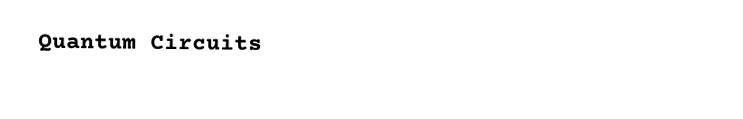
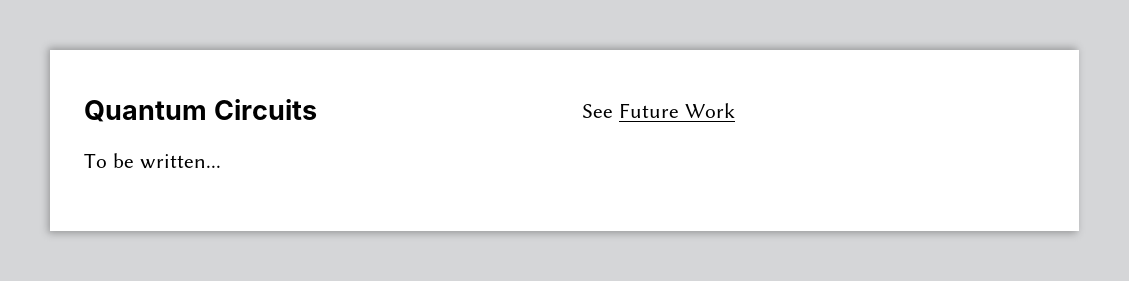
+ To be written...
+ See Future Work

